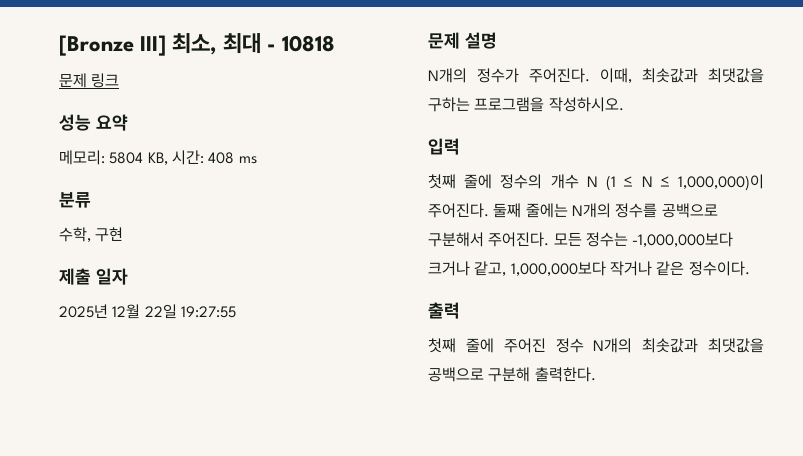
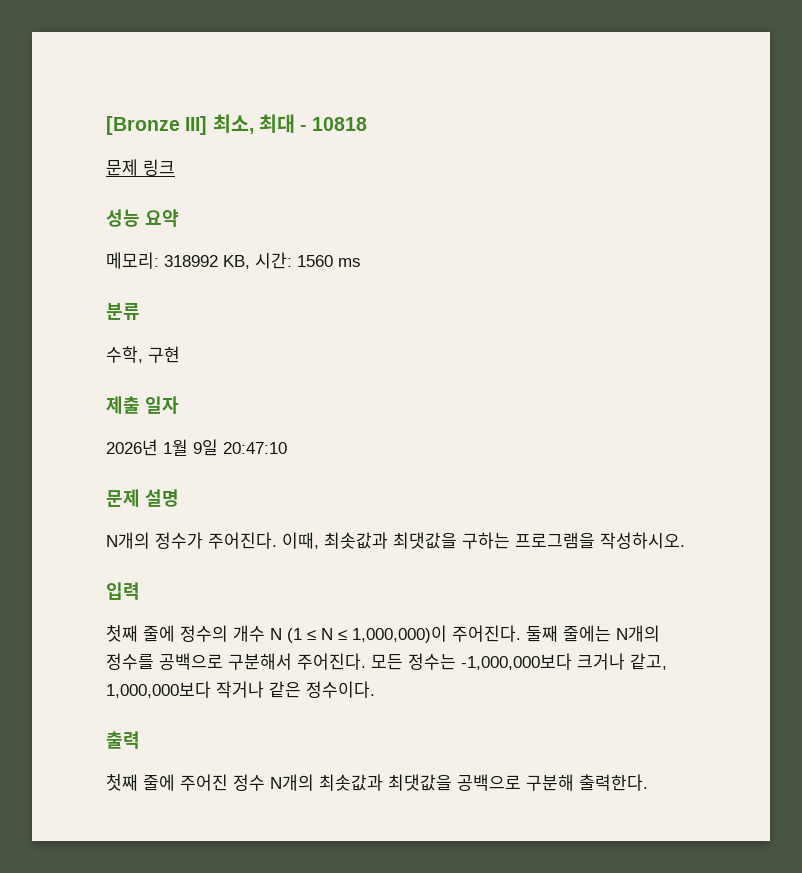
- 메모리: 5804 KB, 시간: 408 ms
+ 메모리: 318992 KB, 시간: 1560 ms
- 2025년 12월 22일 19:27:55
+ 2026년 1월 9일 20:47:10

